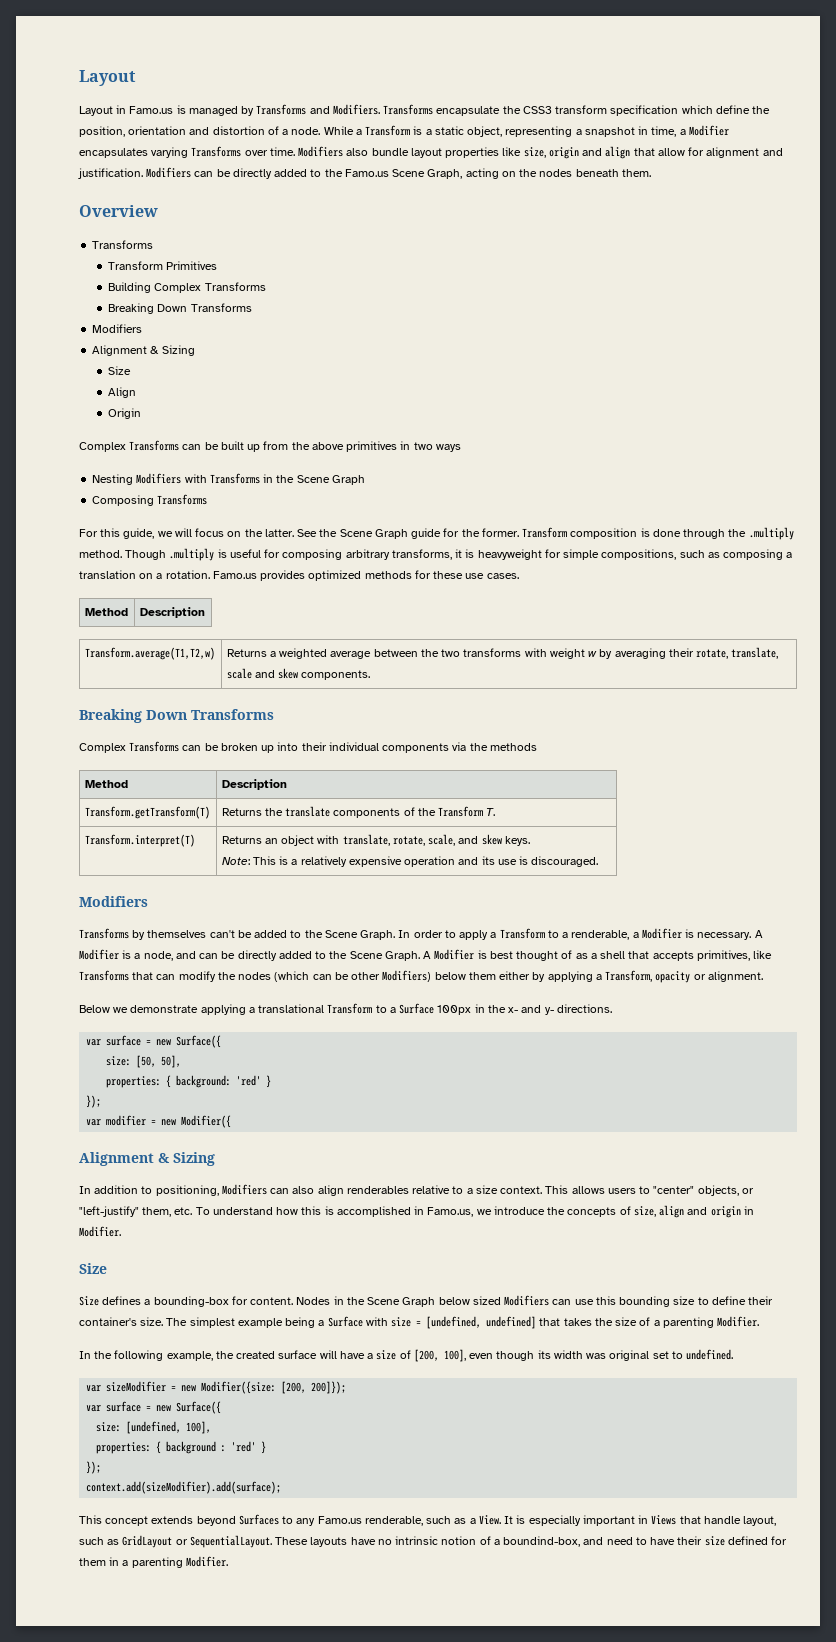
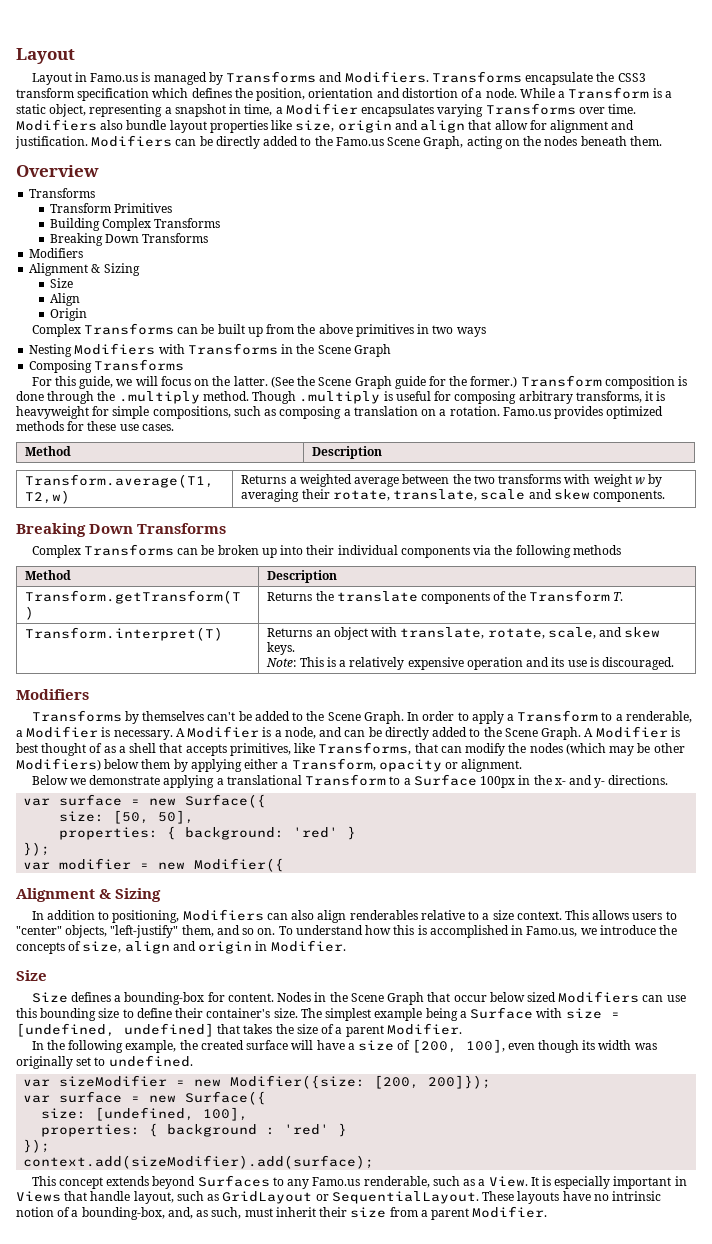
- Transforms encapsulate the CSS3 transform specification which define the position, orientation and distortion of a node.
+ Transforms encapsulate the CSS3 transform specification which defines the position, orientation and distortion of a node.
- See the Scene Graph guide for the former.
+ (See the Scene Graph guide for the former.)
- Complex Transforms can be broken up into their individual components via the methods
+ Complex Transforms can be broken up into their individual components via the following methods
- A Modifier is best thought of as a shell that accepts primitives, like Transforms that can modify the nodes (which can be other Modifiers) below them either by applying a Transform, opacity or alignment.
+ A Modifier is best thought of as a shell that accepts primitives, like Transforms, that can modify the nodes (which may be other Modifiers) below them by applying either a Transform, opacity or alignment.
- This allows users to "center" objects, or "left-justify" them, etc. To understand how this is accomplished in Famo.us, we introduce the concepts of size, align and origin in Modifier.
+ This allows users to "center" objects, "left-justify" them, and so on. To understand how this is accomplished in Famo.us, we introduce the concepts of size, align and origin in Modifier.
- Nodes in the Scene Graph below sized Modifiers can use this bounding size to define their container's size.
+ Nodes in the Scene Graph that occur below sized Modifiers can use this bounding size to define their container's size.
- The simplest example being a Surface with size = [undefined, undefined] that takes the size of a parenting Modifier.
+ The simplest example being a Surface with size = [undefined, undefined] that takes the size of a parent Modifier.
- In the following example, the created surface will have a size of [200, 100], even though its width was original set to undefined.
+ In the following example, the created surface will have a size of [200, 100], even though its width was originally set to undefined.
- These layouts have no intrinsic notion of a boundind-box, and need to have their size defined for them in a parenting Modifier.
+ These layouts have no intrinsic notion of a bounding-box, and, as such, must inherit their size from a parent Modifier.

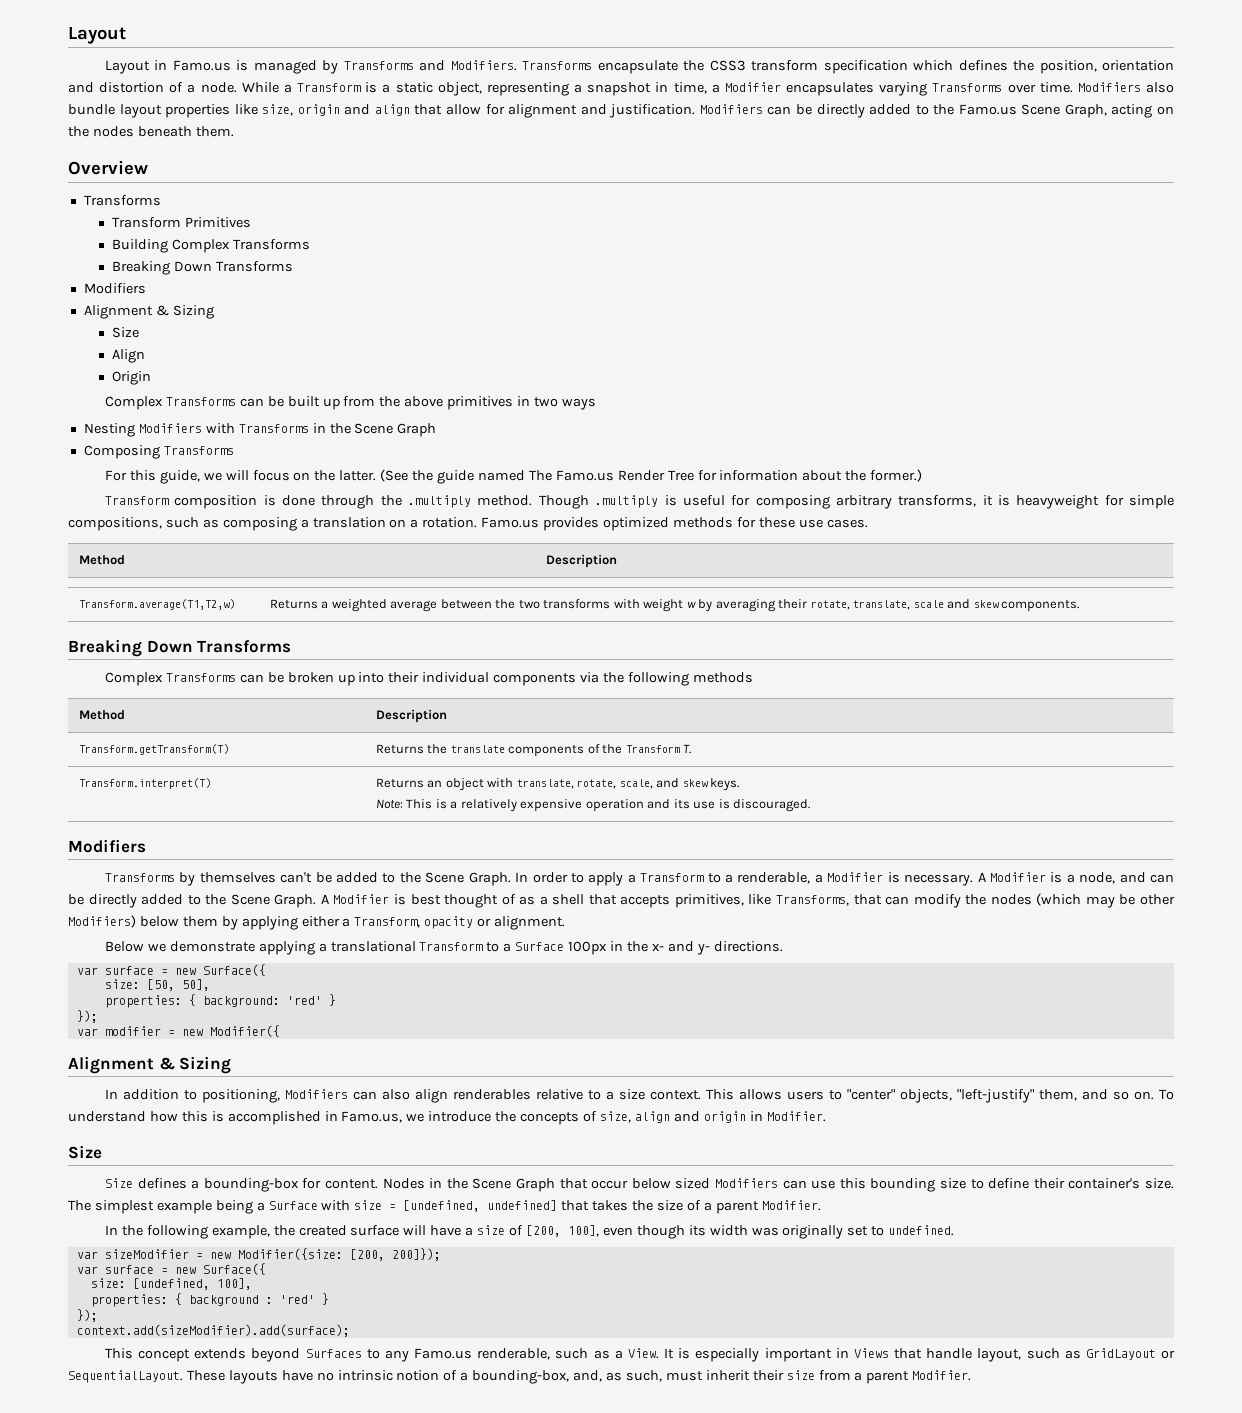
- (See the Scene Graph guide for the former.) Transform composition is done through the .multiply method.
+ (See the guide named The Famo.us Render Tree for information about the former.)
+ Transform composition is done through the .multiply method.

